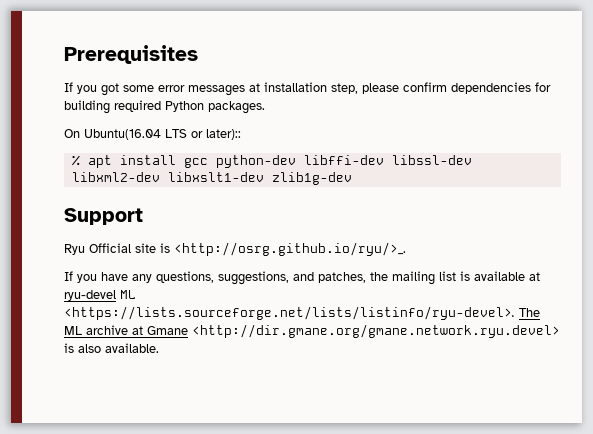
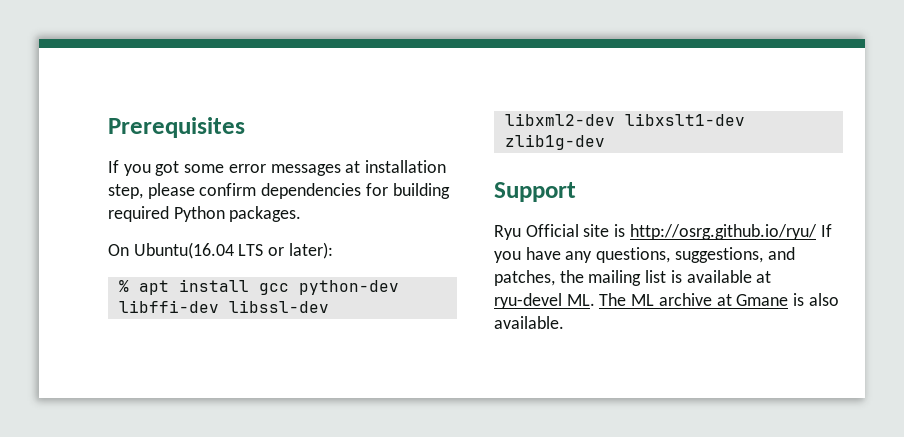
- On Ubuntu(16.04 LTS or later)::
+ On Ubuntu(16.04 LTS or later):
- Ryu Official site is <http://osrg.github.io/ryu/>_.
- If you have any questions, suggestions, and patches, the mailing list is available at ryu-devel ML <https://lists.sourceforge.net/lists/listinfo/ryu-devel>. The ML archive at Gmane <http://dir.gmane.org/gmane.network.ryu.devel> is also available.
+ Ryu Official site is http://osrg.github.io/ryu/ If you have any questions, suggestions, and patches, the mailing list is available at ryu-devel ML. The ML archive at Gmane is also available.

